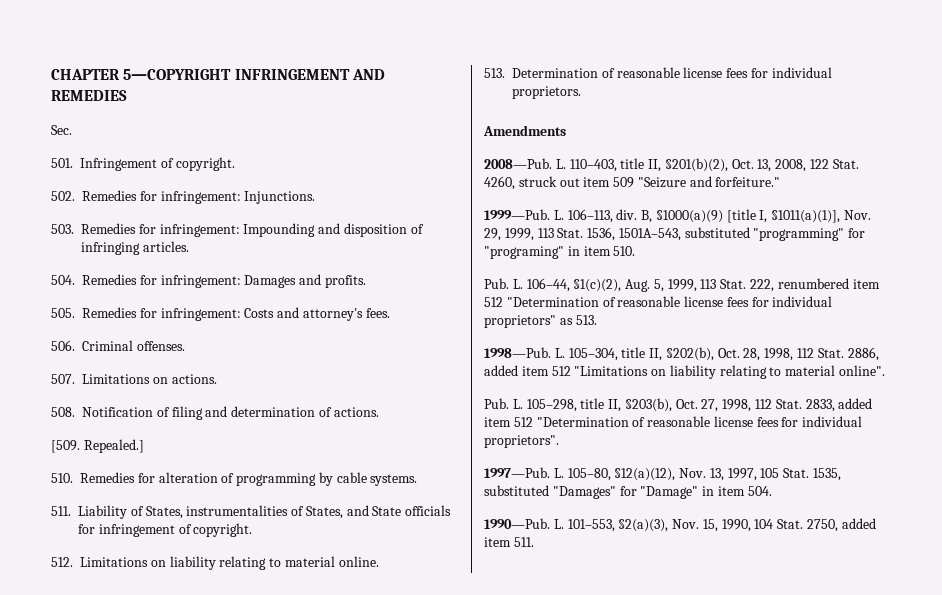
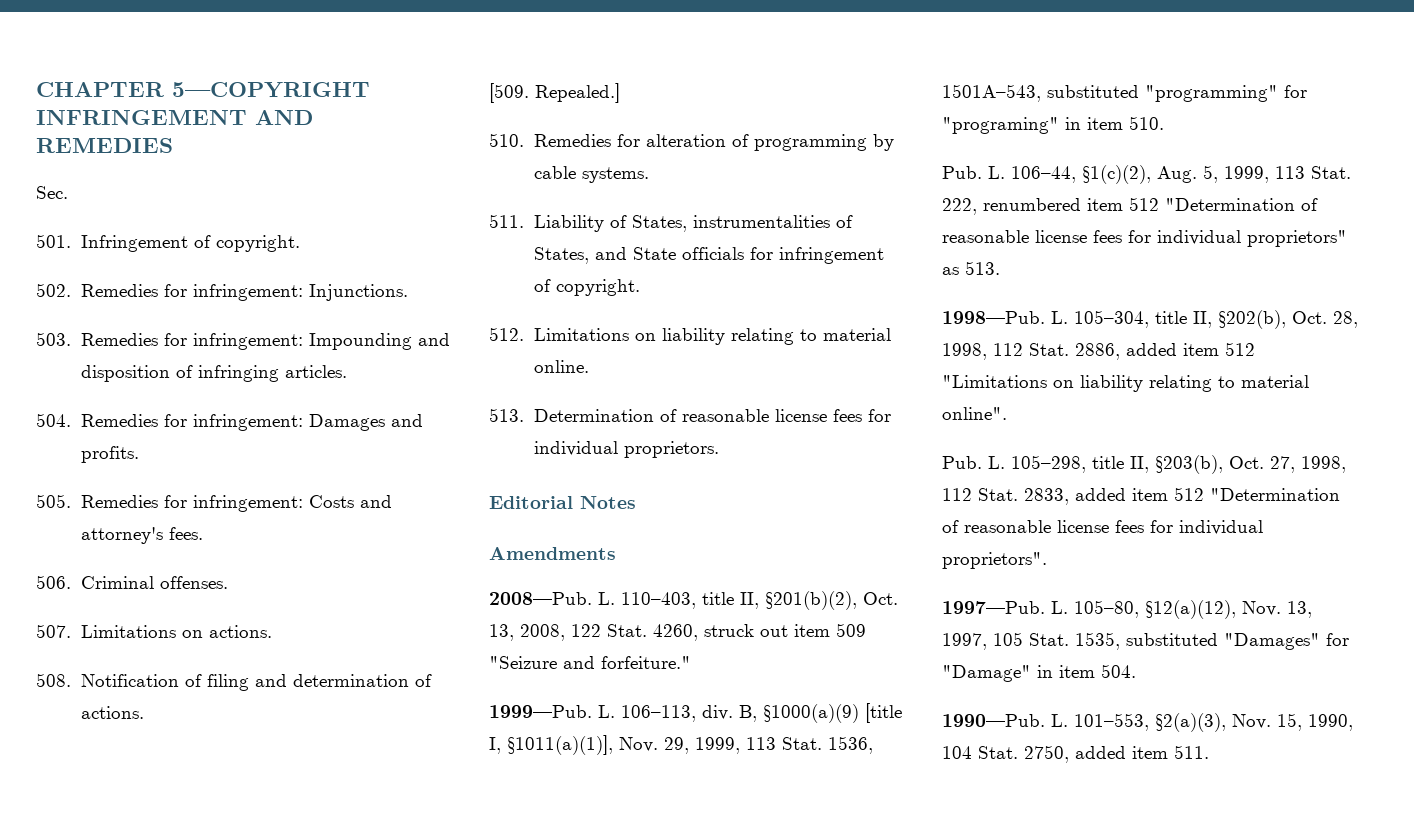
+ Editorial Notes

